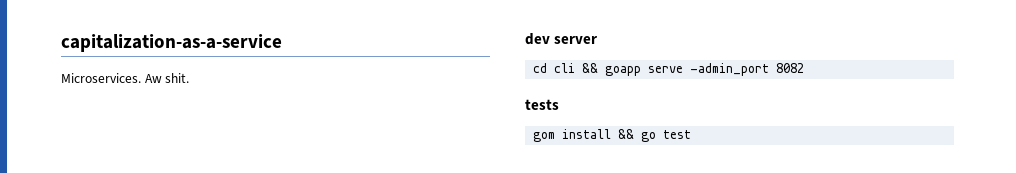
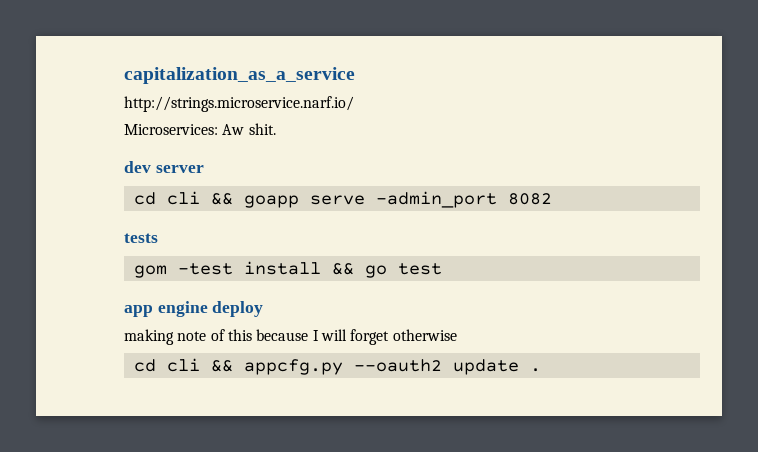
- capitalization-as-a-service
- Microservices. Aw shit.
+ capitalization_as_a_service
+ http://strings.microservice.narf.io/
+ Microservices: Aw shit.
- gom install && go test
+ gom -test install && go test
+ app engine deploy
+ making note of this because I will forget otherwise
+ cd cli && appcfg.py --oauth2 update .

